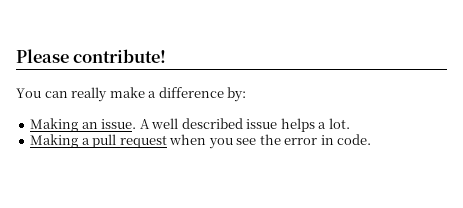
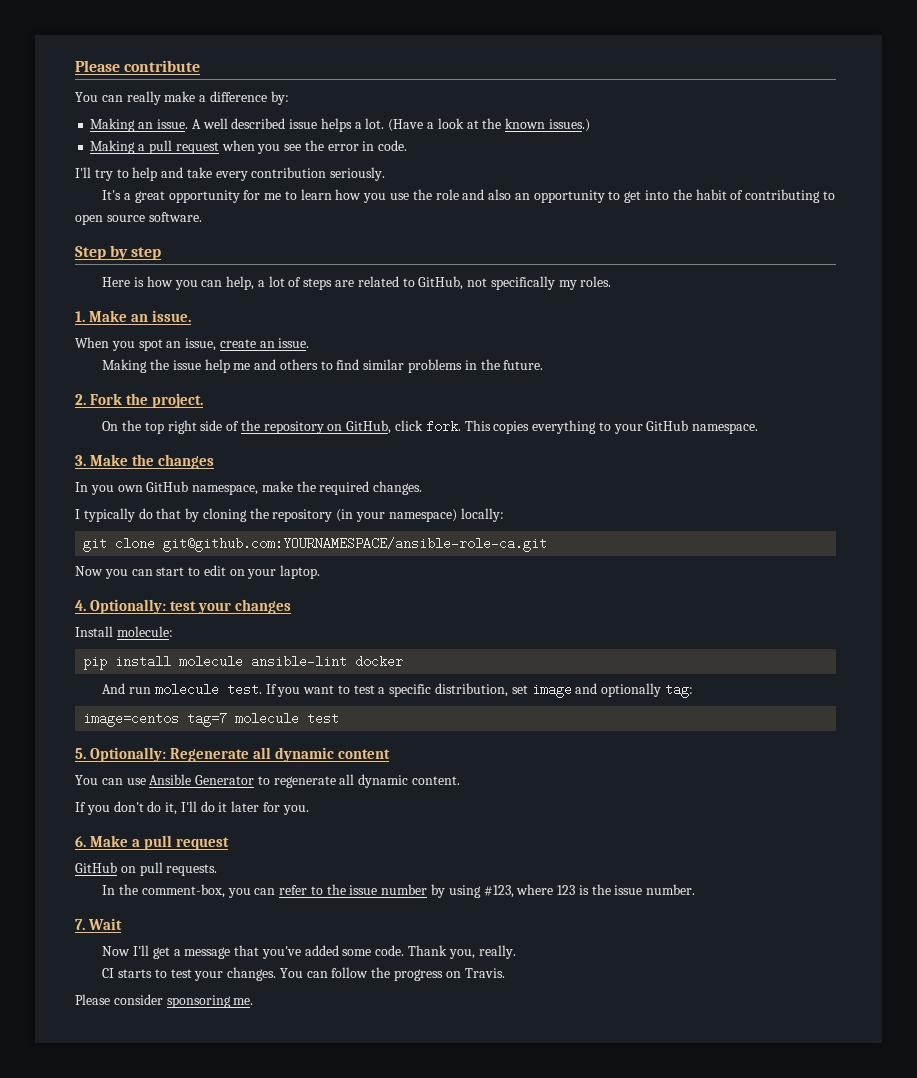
- Please contribute!
+ Please contribute
+ (Have a look at the known issues.)
+ I'll try to help and take every contribution seriously.
+ It's a great opportunity for me to learn how you use the role and also an opportunity to get into the habit of contributing to open source software.
+ Step by step
+ Here is how you can help, a lot of steps are related to GitHub, not specifically my roles.
+ 1. Make an issue.
+ When you spot an issue, create an issue.
+ Making the issue help me and others to find similar problems in the future.
+ 2. Fork the project.
+ On the top right side of the repository on GitHub, click fork. This copies everything to your GitHub namespace.
+ 3. Make the changes
+ In you own GitHub namespace, make the required changes.
+ I typically do that by cloning the repository (in your namespace) locally:
+ git clone git@github.com:YOURNAMESPACE/ansible-role-ca.git
+ Now you can start to edit on your laptop.
+ 4. Optionally: test your changes
+ Install molecule:
+ pip install molecule ansible-lint docker
+ And run molecule test. If you want to test a specific distribution, set image and optionally tag:
+ image=centos tag=7 molecule test
+ 5. Optionally: Regenerate all dynamic content
+ You can use Ansible Generator to regenerate all dynamic content.
+ If you don't do it, I'll do it later for you.
+ 6. Make a pull request
+ GitHub on pull requests.
+ In the comment-box, you can refer to the issue number by using #123, where 123 is the issue number.
+ 7. Wait
+ Now I'll get a message that you've added some code. Thank you, really.
+ CI starts to test your changes. You can follow the progress on Travis.
+ Please consider sponsoring me.

